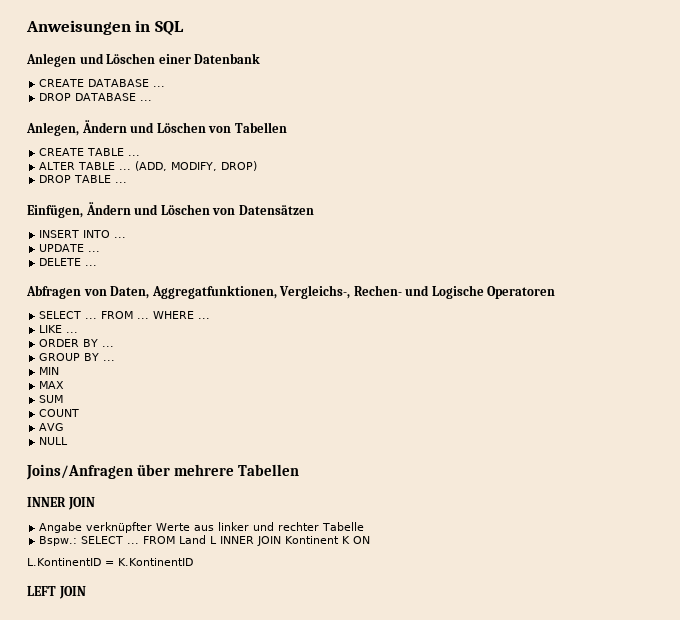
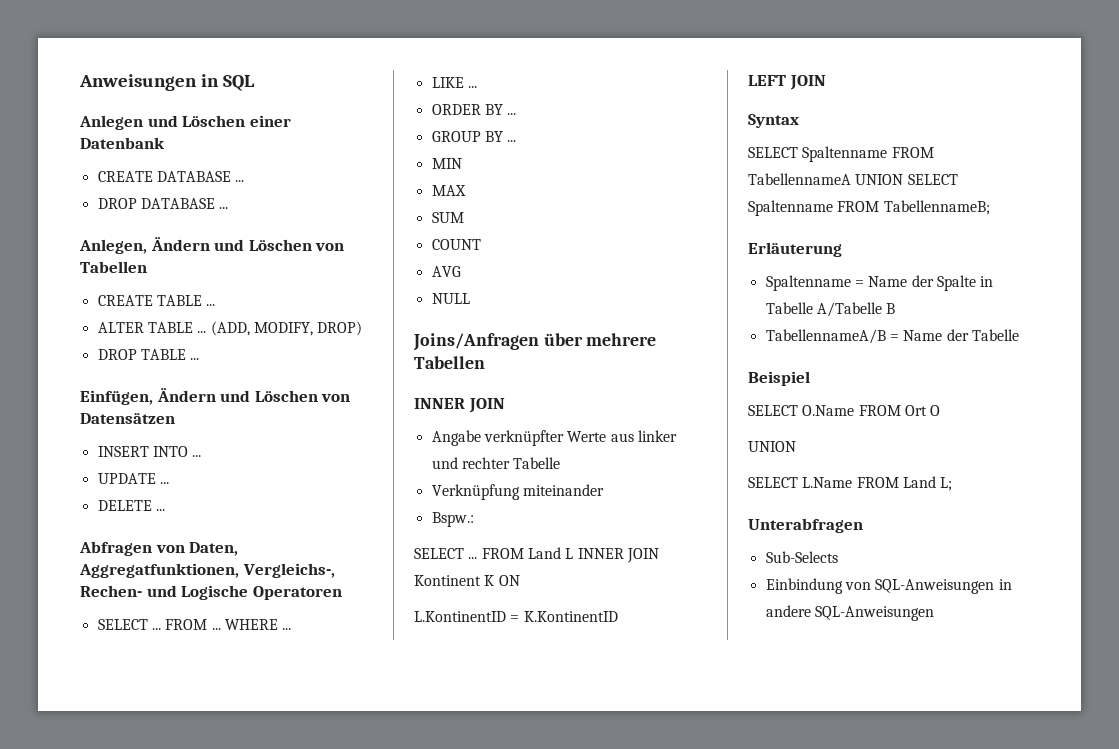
+ Verknüpfung miteinander
- Bspw.: SELECT ...
+ Bspw.:
+ SELECT ...
+ Syntax
+ SELECT Spaltenname FROM TabellennameA UNION SELECT Spaltenname FROM TabellennameB;
+ Erläuterung
+ Spaltenname = Name der Spalte in Tabelle A/Tabelle B
+ TabellennameA/B = Name der Tabelle
+ Beispiel
+ SELECT O.Name FROM Ort O
+ UNION
+ SELECT L.Name FROM Land L;
+ Unterabfragen
+ Sub-Selects
+ Einbindung von SQL-Anweisungen in andere SQL-Anweisungen

